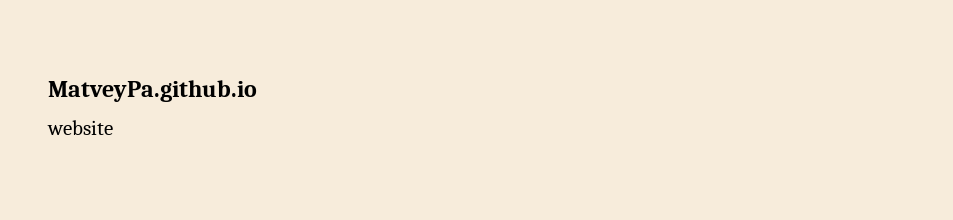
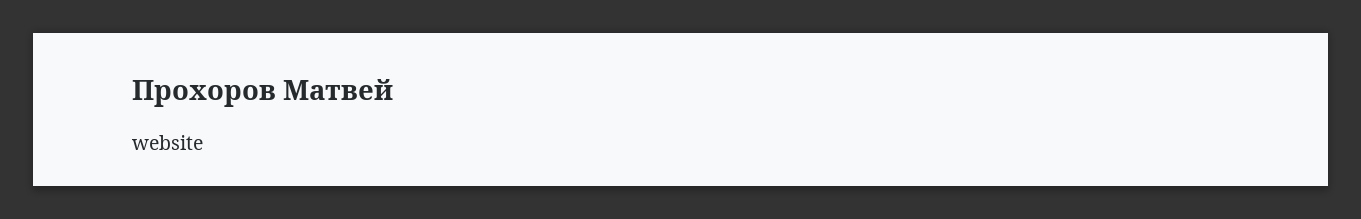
- MatveyPa.github.io
+ Прохоров Матвей

